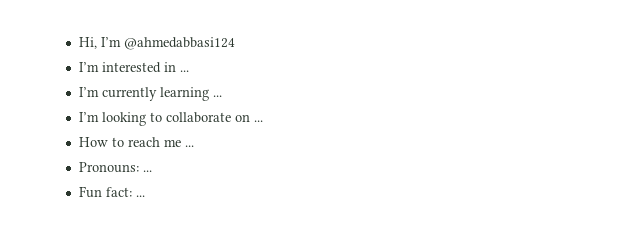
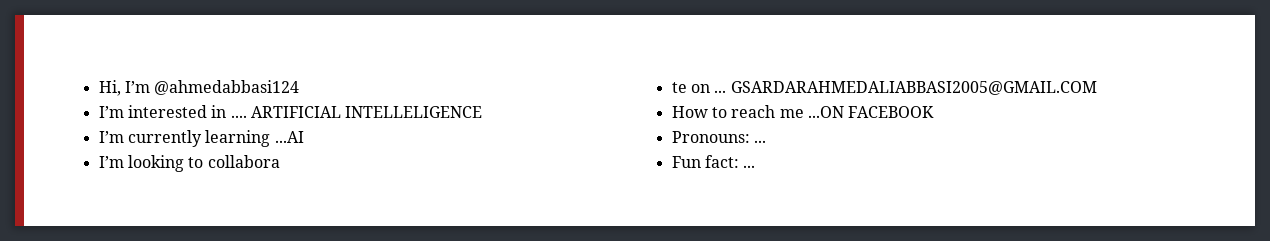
- I’m interested in ...
+ I’m interested in .... ARTIFICIAL INTELLELIGENCE
- I’m currently learning ...
+ I’m currently learning ...AI
- I’m looking to collaborate on ...
+ I’m looking to collabora
+ te on ... GSARDARAHMEDALIABBASI2005@GMAIL.COM
- How to reach me ...
+ How to reach me ...ON FACEBOOK

